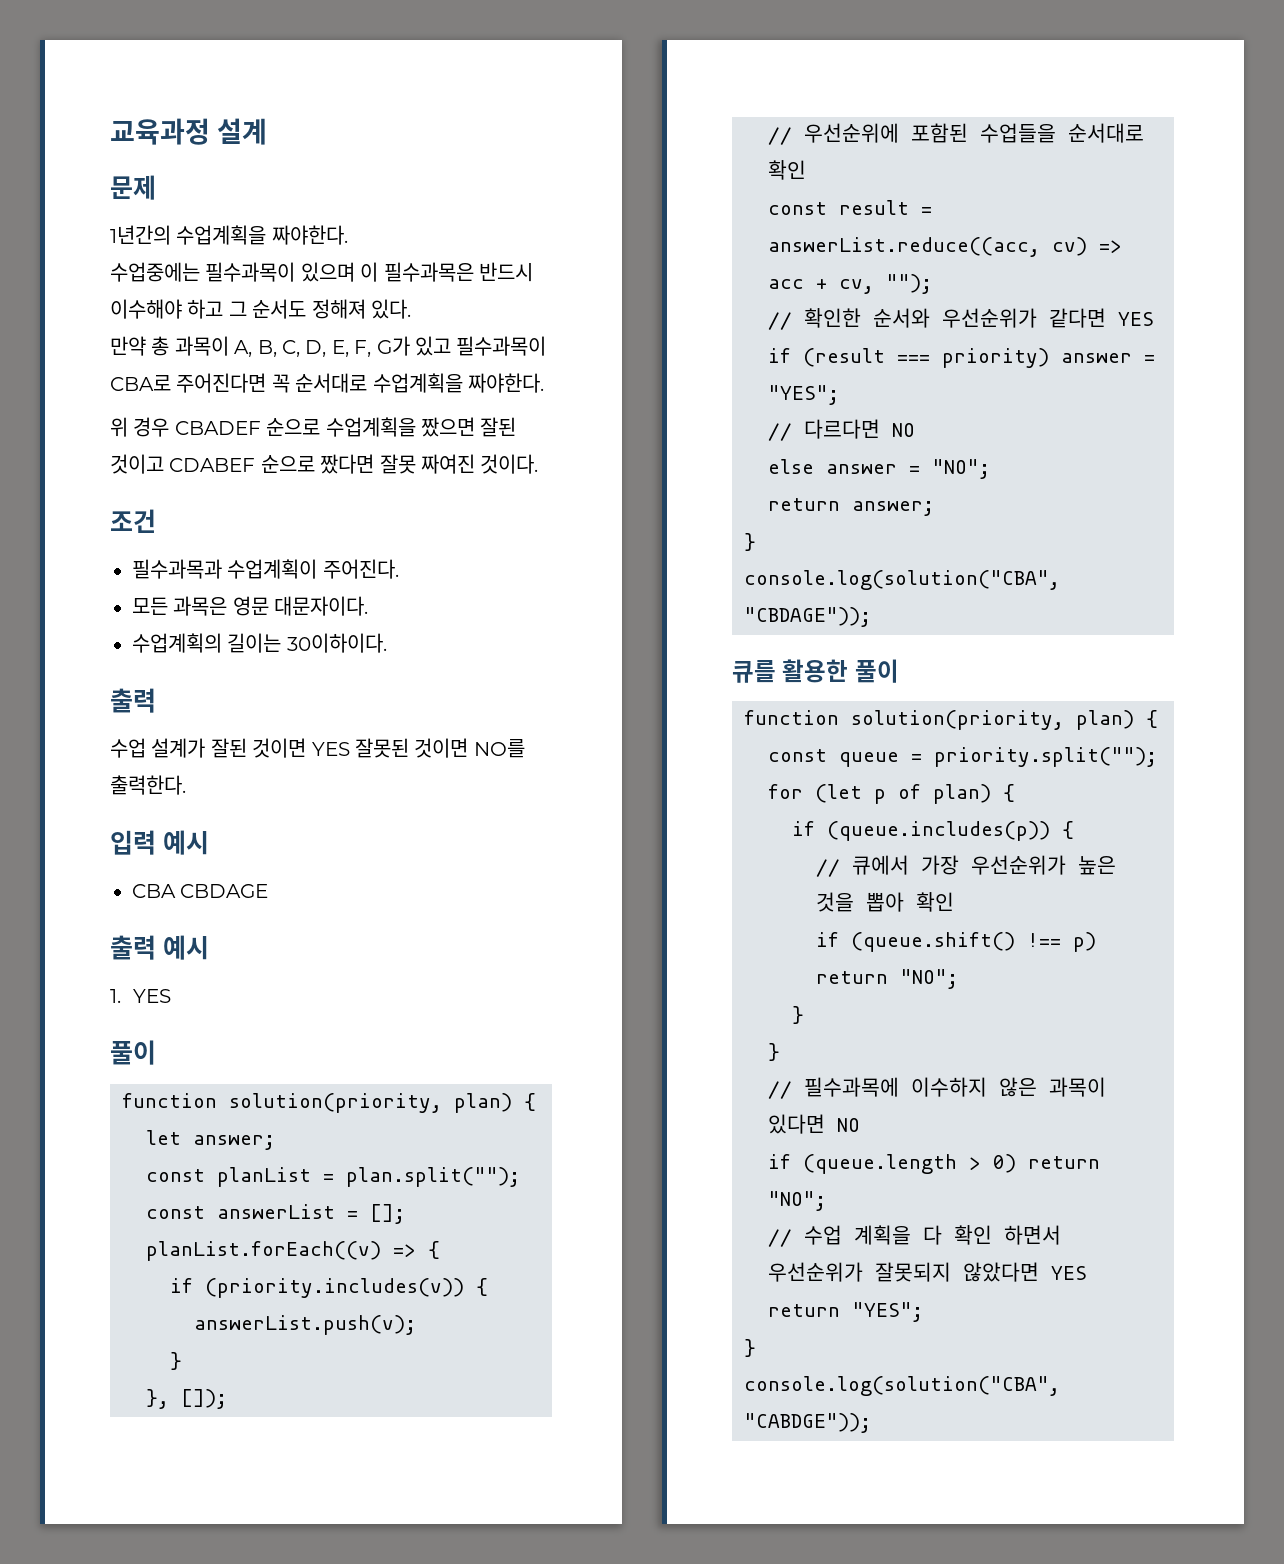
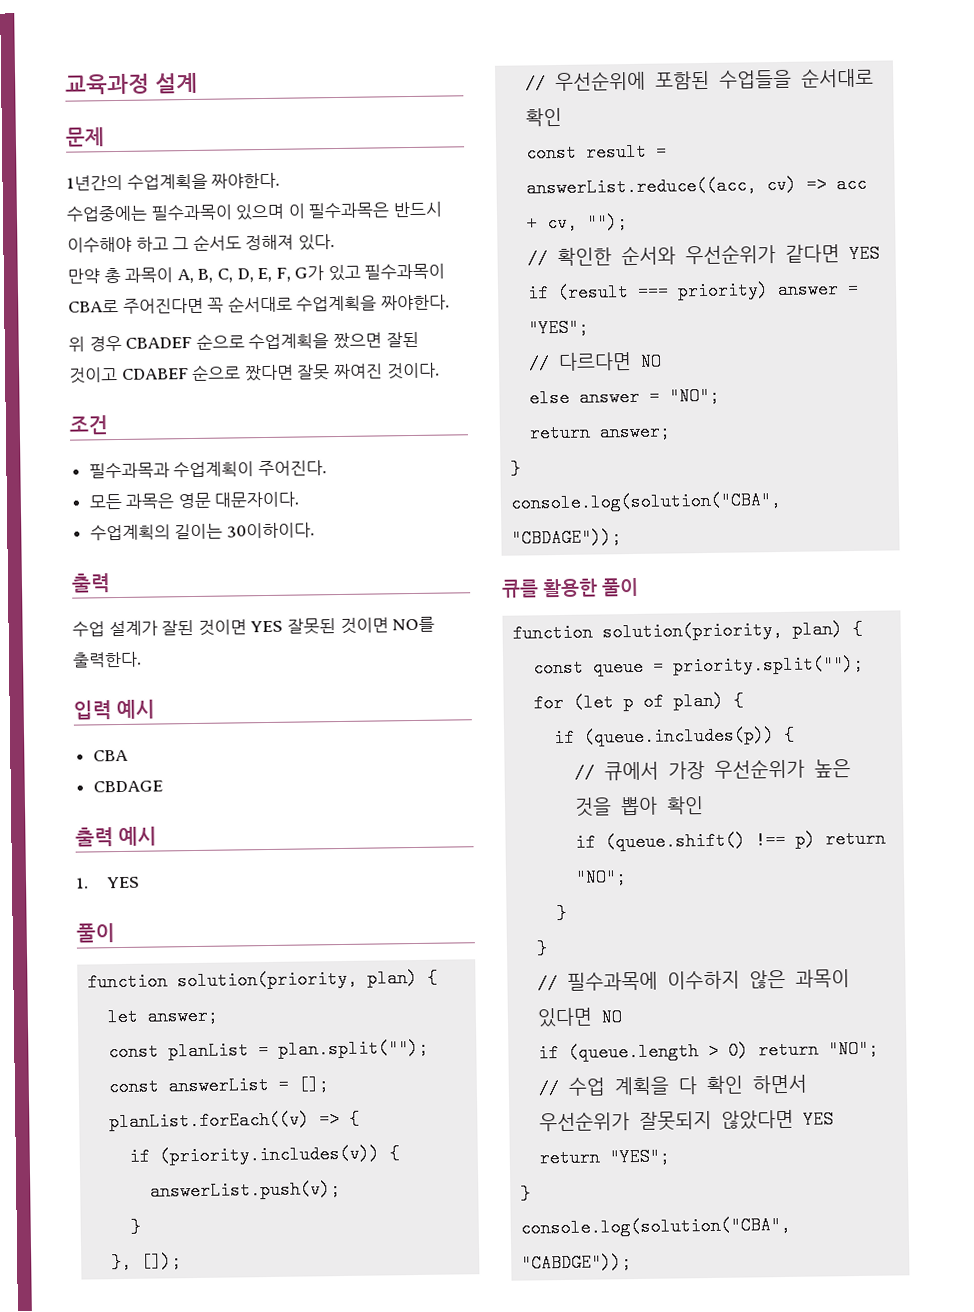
- CBA CBDAGE
+ CBA
+ CBDAGE

